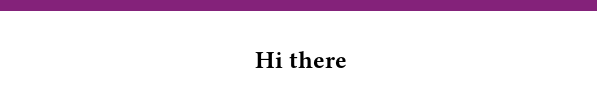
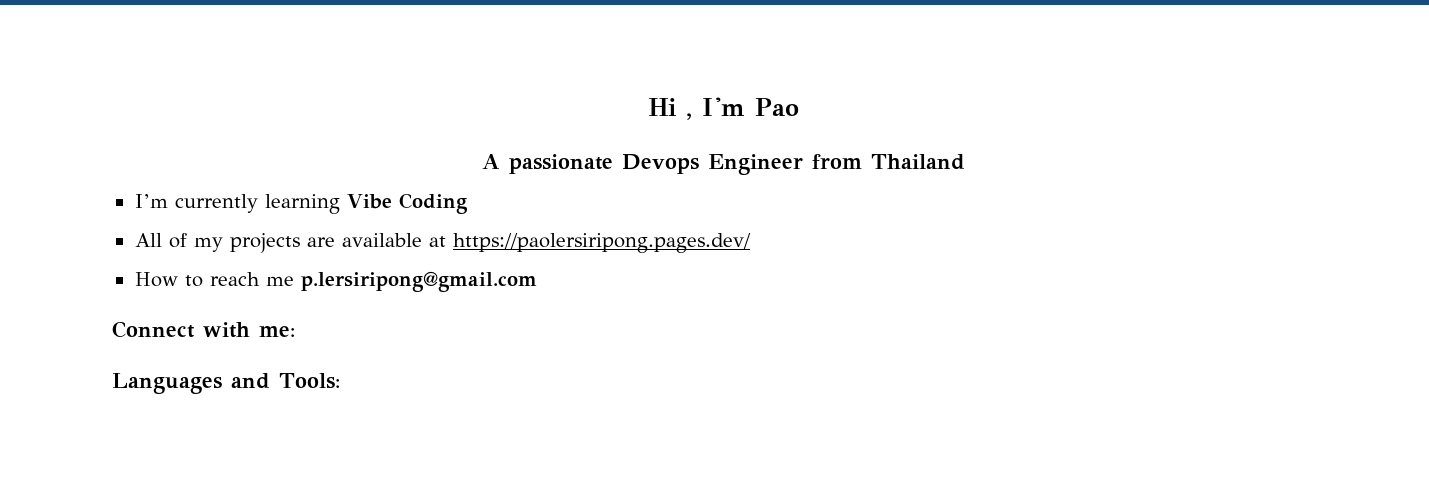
- Hi there
+ Hi , I'm Pao
+ A passionate Devops Engineer from Thailand
+ I’m currently learning Vibe Coding
+ All of my projects are available at https://paolersiripong.pages.dev/
+ How to reach me p.lersiripong@gmail.com
+ Connect with me:
+ Languages and Tools:

